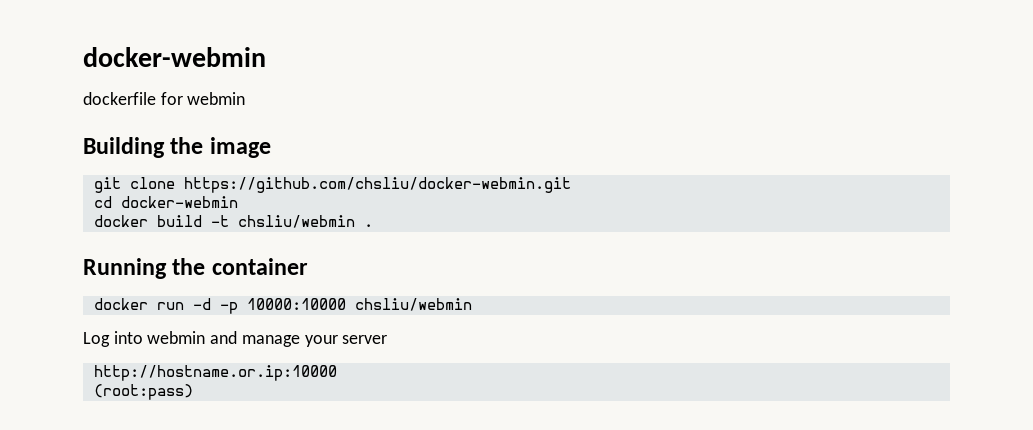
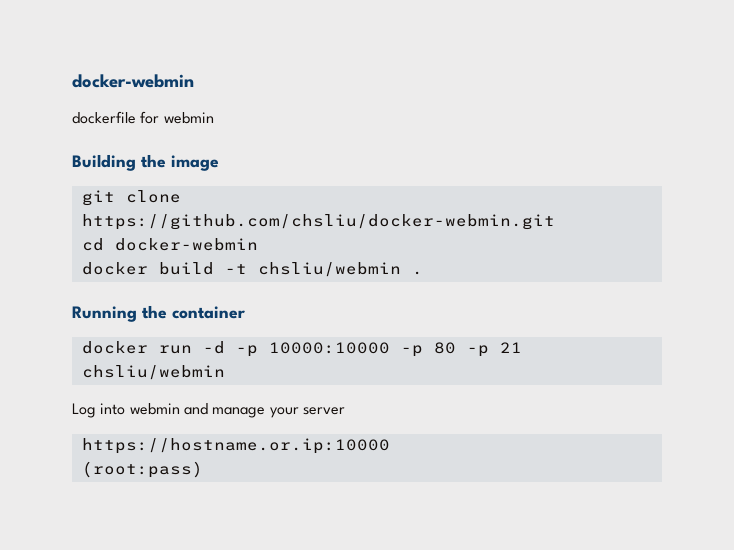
- docker run -d -p 10000:10000 chsliu/webmin
+ docker run -d -p 10000:10000 -p 80 -p 21 chsliu/webmin
- http://hostname.or.ip:10000
+ https://hostname.or.ip:10000

